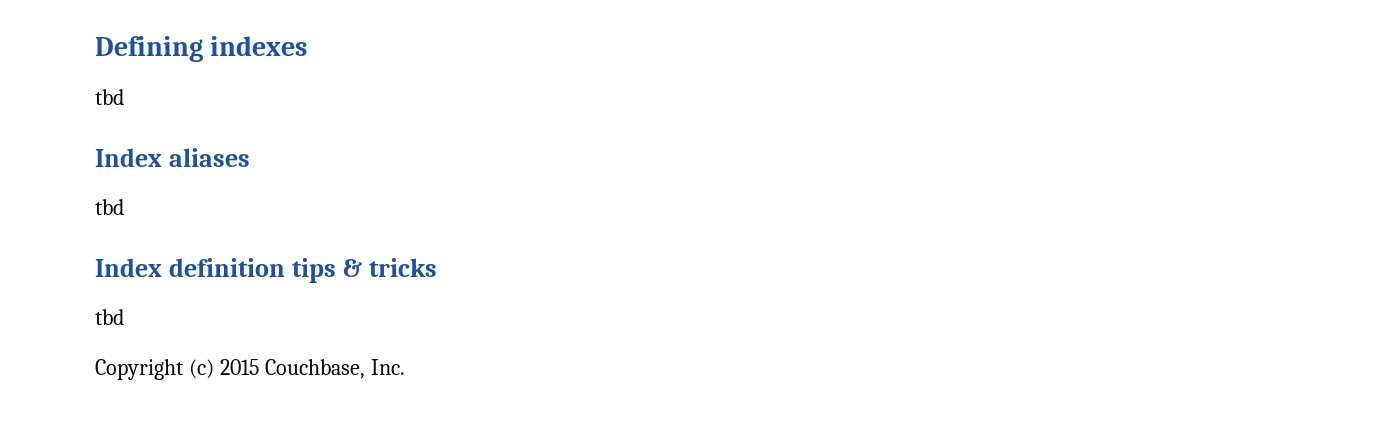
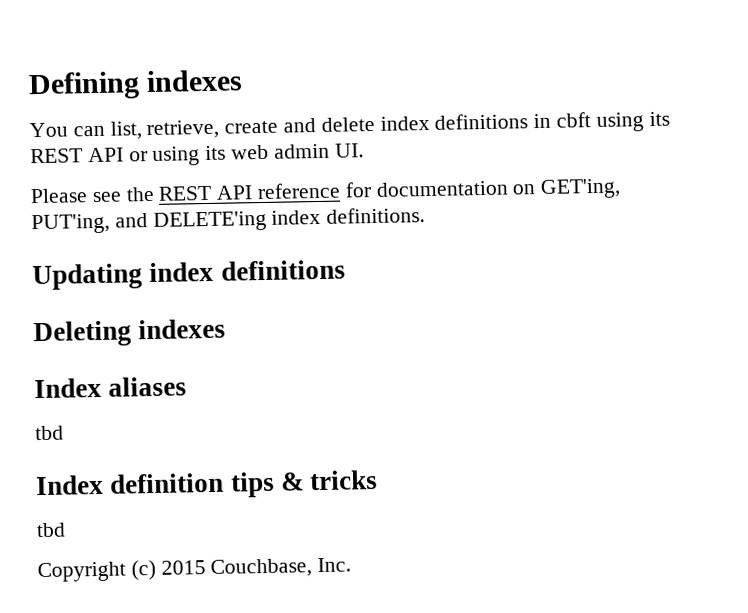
  Defining indexes
- tbd
+ You can list, retrieve, create and delete index definitions in cbft using its REST API or using its web admin UI.
+ Please see the REST API reference for documentation on GET'ing, PUT'ing, and DELETE'ing index definitions.
+ Updating index definitions
+ Deleting indexes

